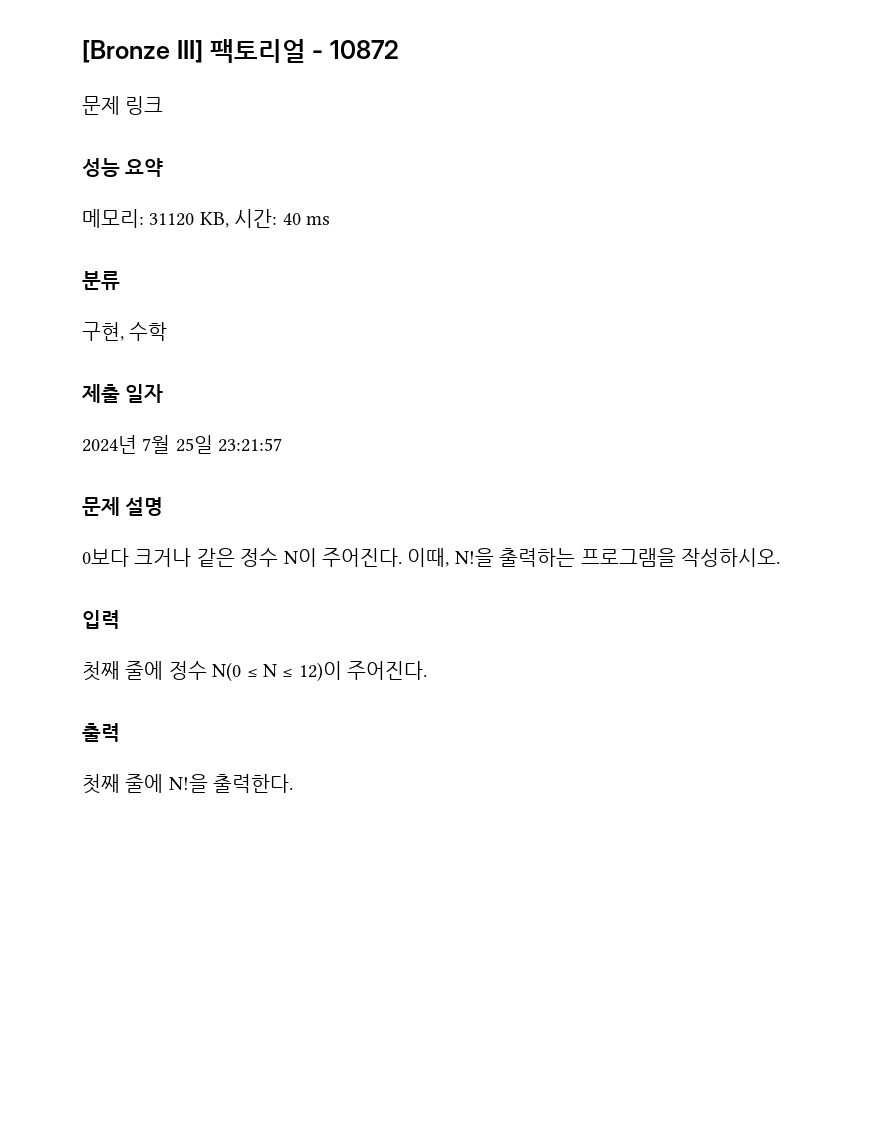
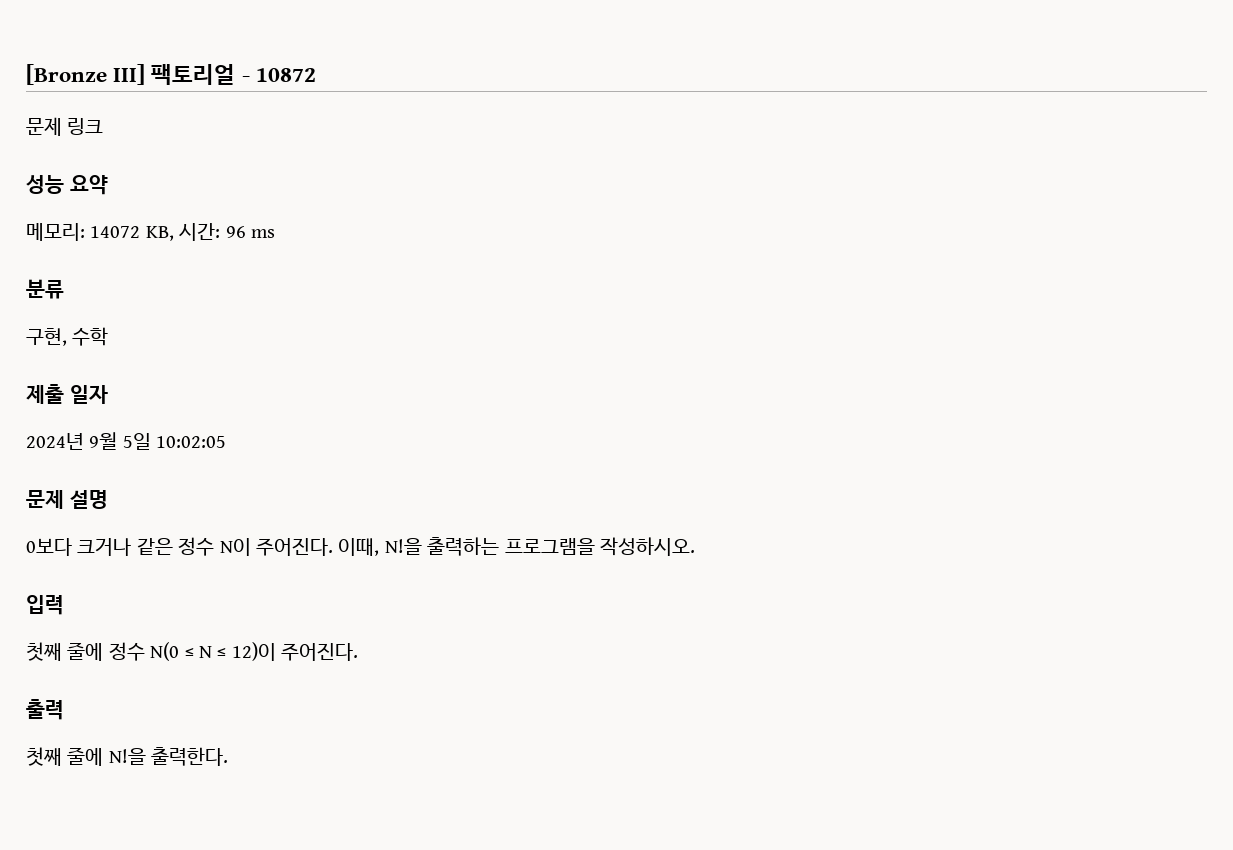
- 메모리: 31120 KB, 시간: 40 ms
+ 메모리: 14072 KB, 시간: 96 ms
- 2024년 7월 25일 23:21:57
+ 2024년 9월 5일 10:02:05

